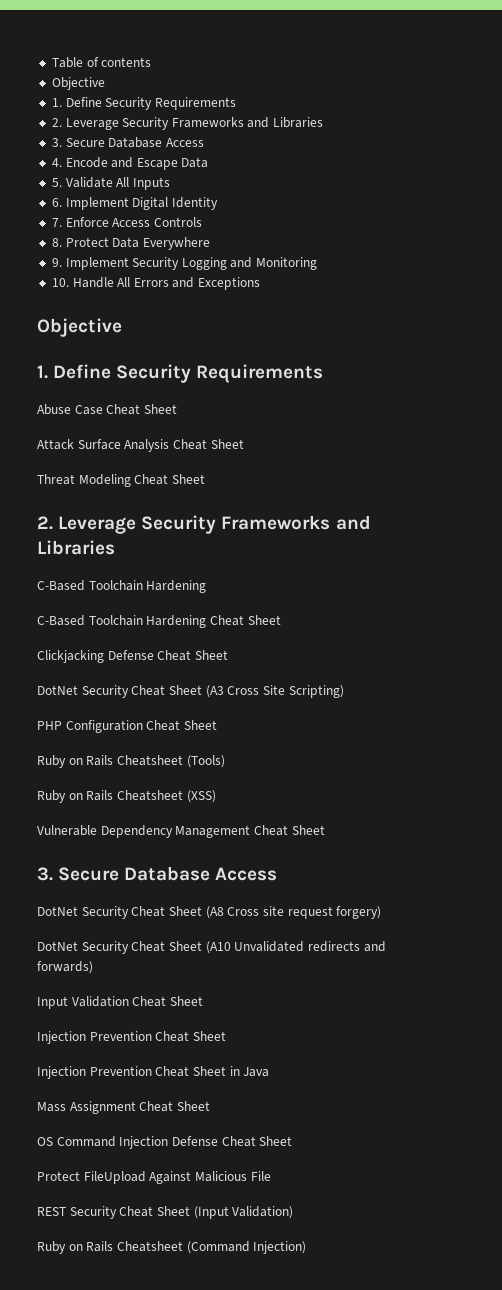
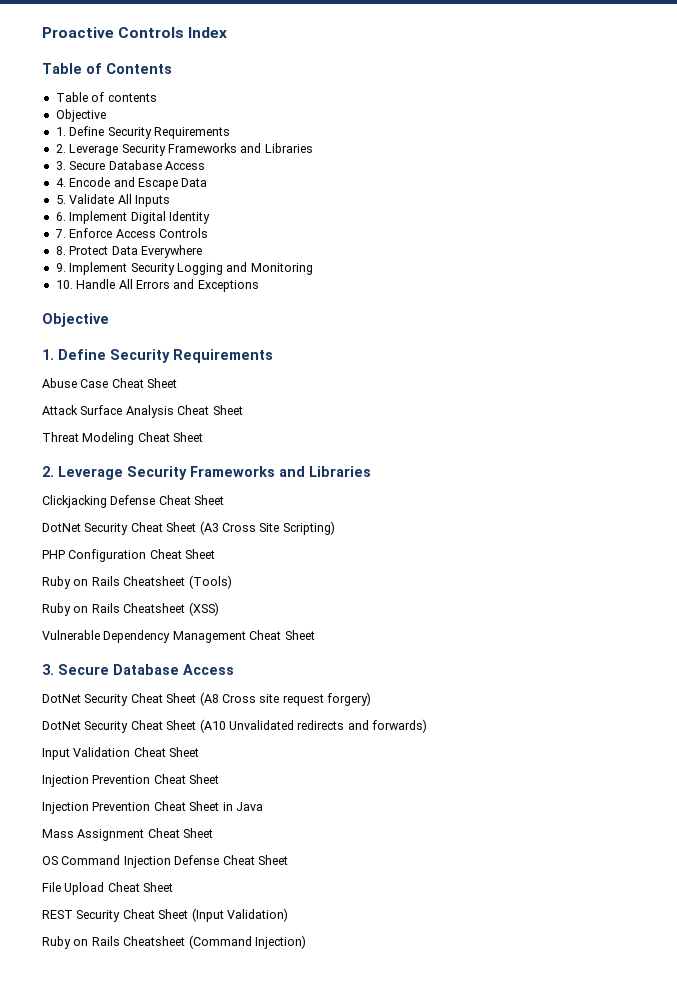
+ Proactive Controls Index
+ Table of Contents
  Threat Modeling Cheat Sheet
  2. Leverage Security Frameworks and Libraries
- C-Based Toolchain Hardening
- C-Based Toolchain Hardening Cheat Sheet
- Protect FileUpload Against Malicious File
+ File Upload Cheat Sheet

